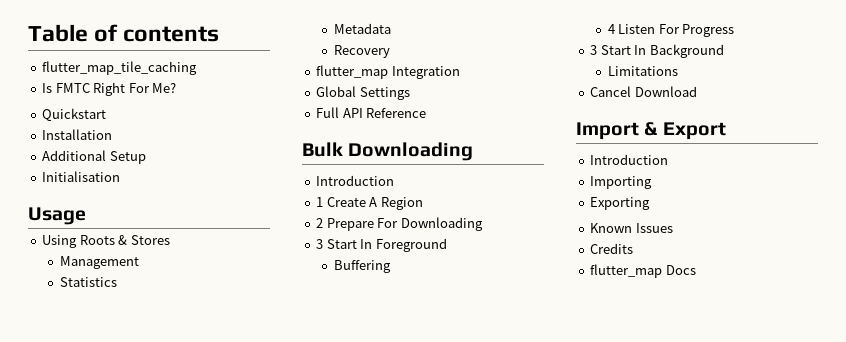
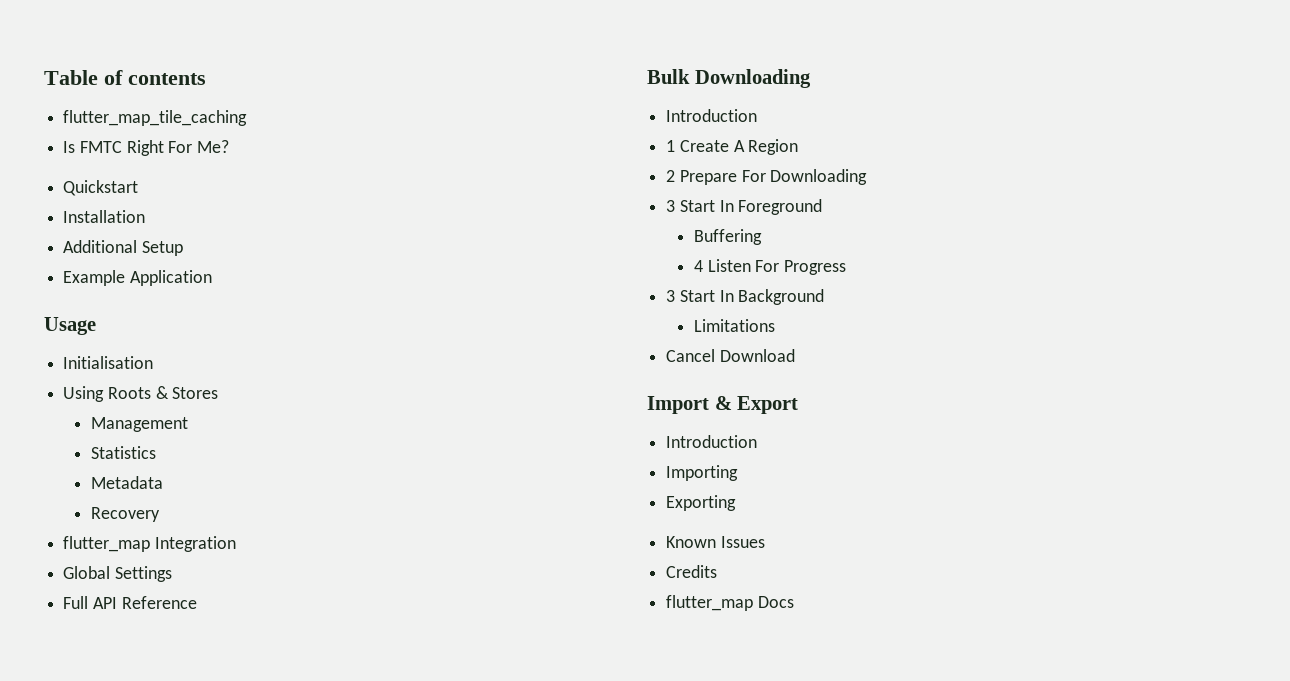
- Initialisation
+ Example Application
+ Initialisation

